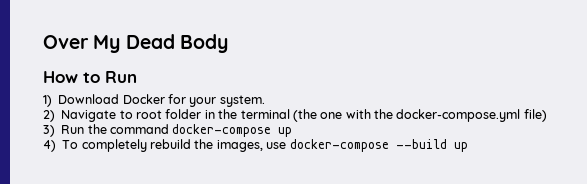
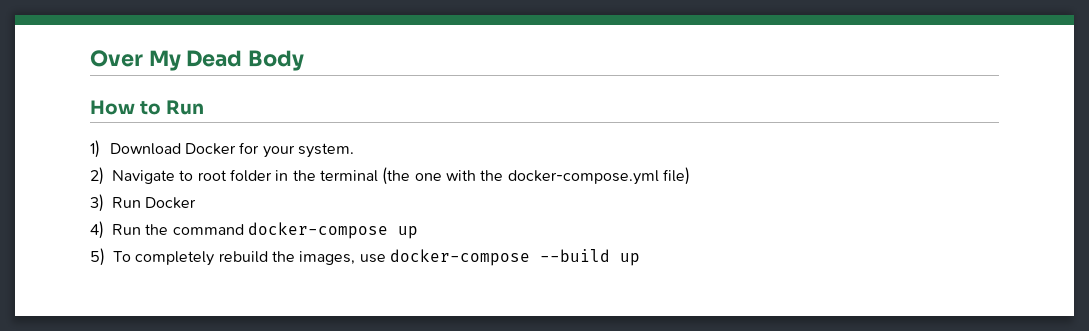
- 3) Run the command docker-compose up
+ 3) Run Docker
+ 4) Run the command docker-compose up
- 4) To completely rebuild the images, use docker-compose --build up
+ 5) To completely rebuild the images, use docker-compose --build up

